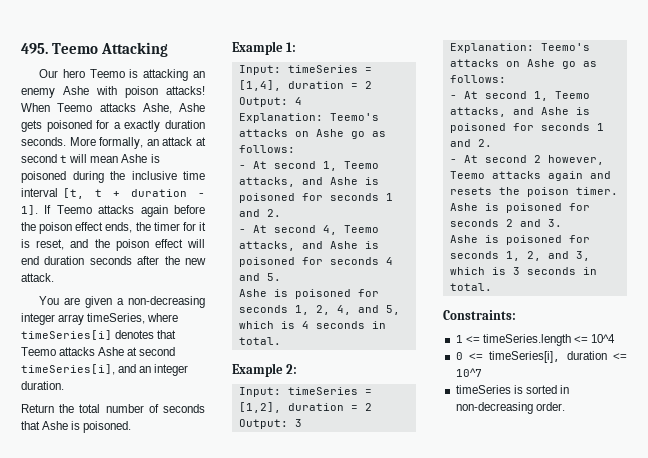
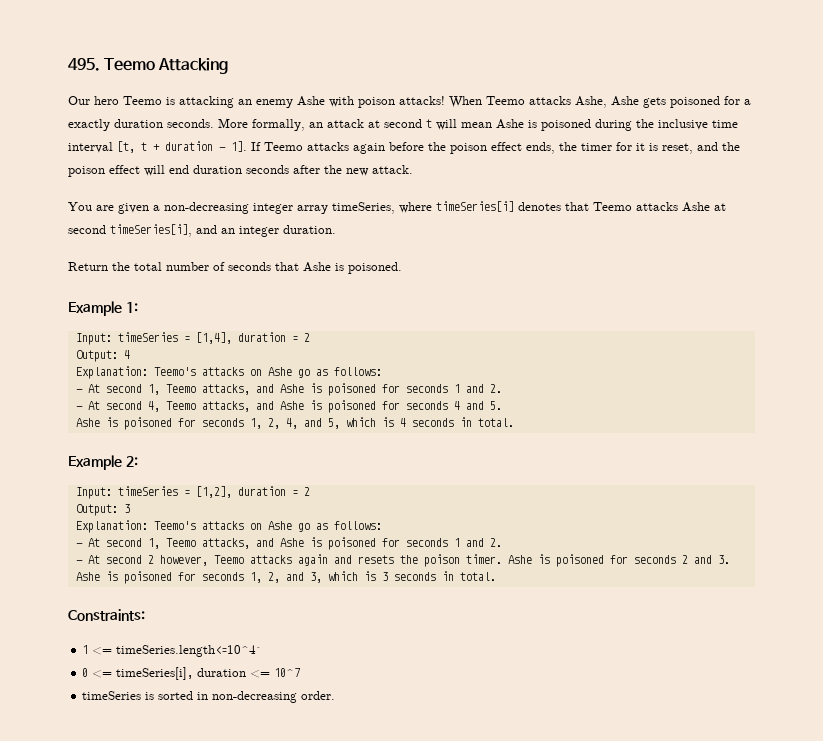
- 1 <= timeSeries.length <= 10^4
+ 1 <= timeSeries.length<=10^4`

